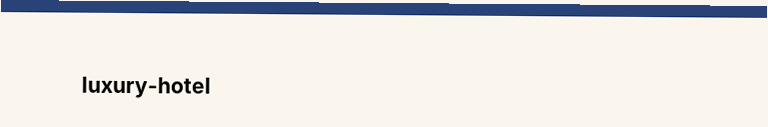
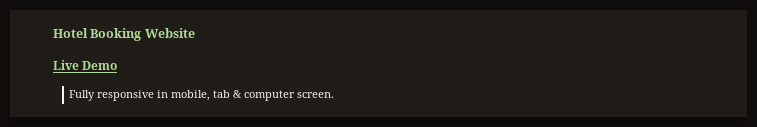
- luxury-hotel
+ Hotel Booking Website
+ Live Demo
+ Fully responsive in mobile, tab & computer screen.

